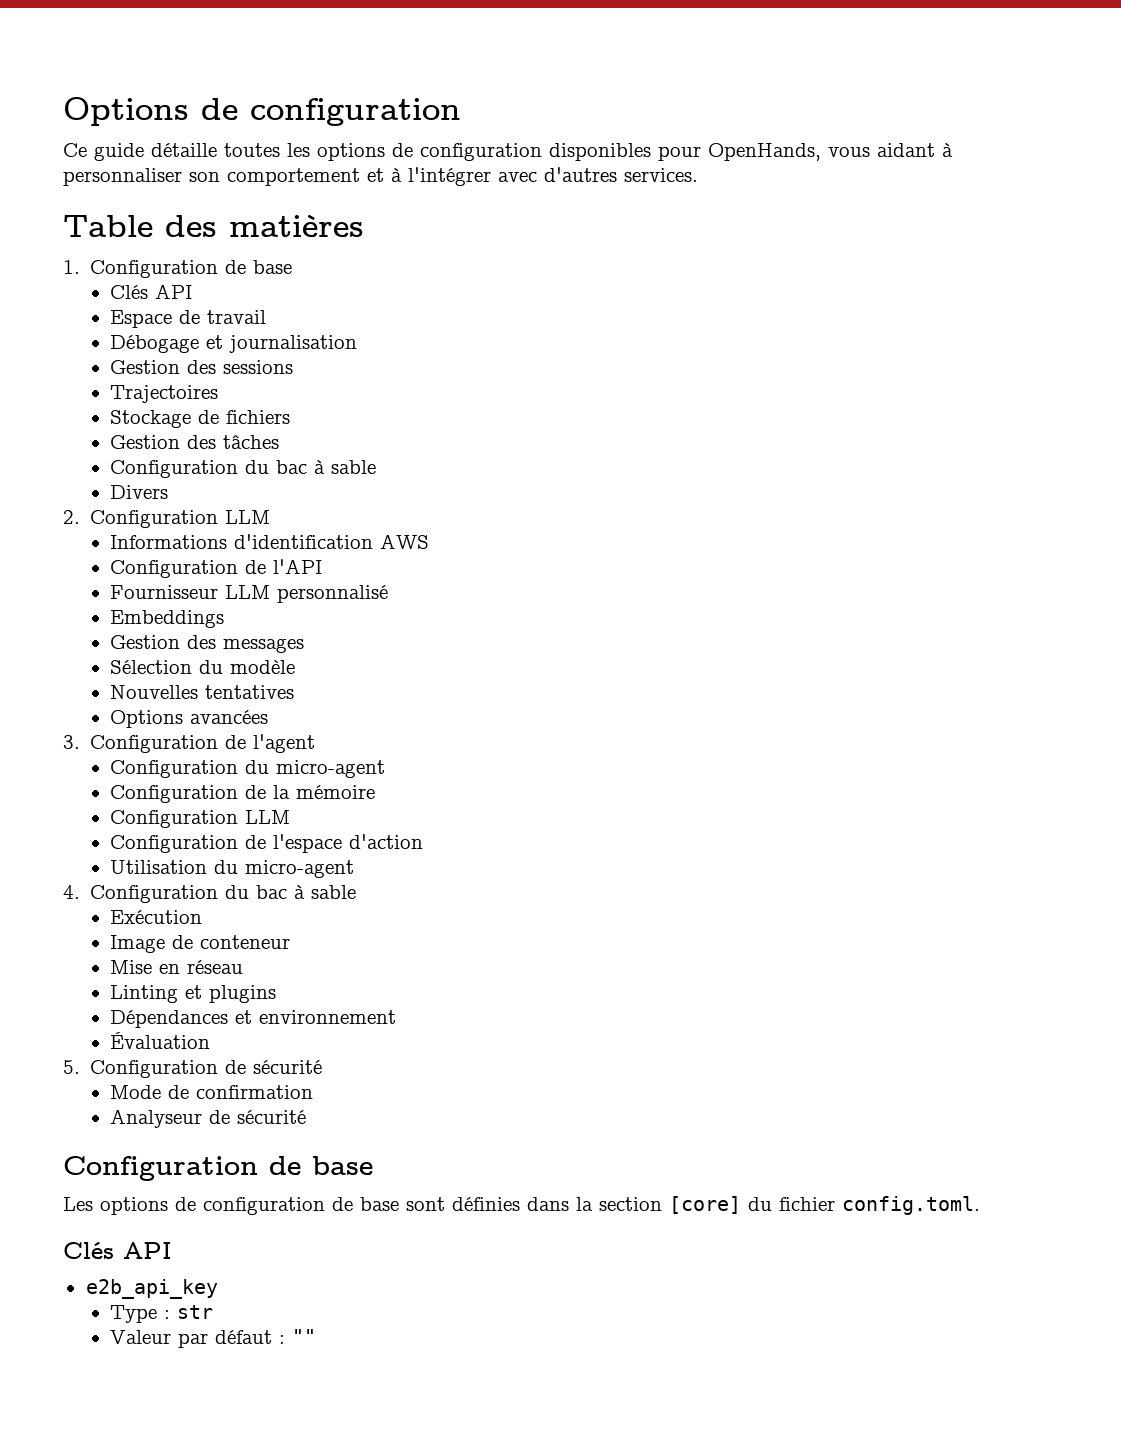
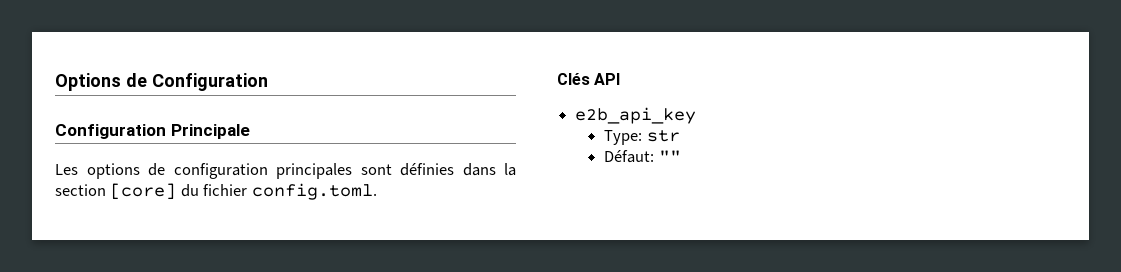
- Options de configuration
- Ce guide détaille toutes les options de configuration disponibles pour OpenHands, vous aidant à personnaliser son comportement et à l'intégrer avec d'autres services.
- Table des matières
- 1. Configuration de base
- Clés API
- Espace de travail
- Débogage et journalisation
- Gestion des sessions
- Trajectoires
- Stockage de fichiers
- Gestion des tâches
- Configuration du bac à sable
- Divers
- 2. Configuration LLM
- Informations d'identification AWS
- Configuration de l'API
- Fournisseur LLM personnalisé
- Embeddings
- Gestion des messages
- Sélection du modèle
- Nouvelles tentatives
- Options avancées
- 3. Configuration de l'agent
- Configuration du micro-agent
- Configuration de la mémoire
- Configuration LLM
- Configuration de l'espace d'action
- Utilisation du micro-agent
- 4. Configuration du bac à sable
- Exécution
- Image de conteneur
- Mise en réseau
- Linting et plugins
- Dépendances et environnement
- Évaluation
- 5. Configuration de sécurité
- Mode de confirmation
- Analyseur de sécurité
- Configuration de base
+ Options de Configuration
+ Configuration Principale
- Les options de configuration de base sont définies dans la section [core] du fichier config.toml.
+ Les options de configuration principales sont définies dans la section [core] du fichier config.toml.
- Type : str
+ Type: str
- Valeur par défaut : ""
+ Défaut: ""

